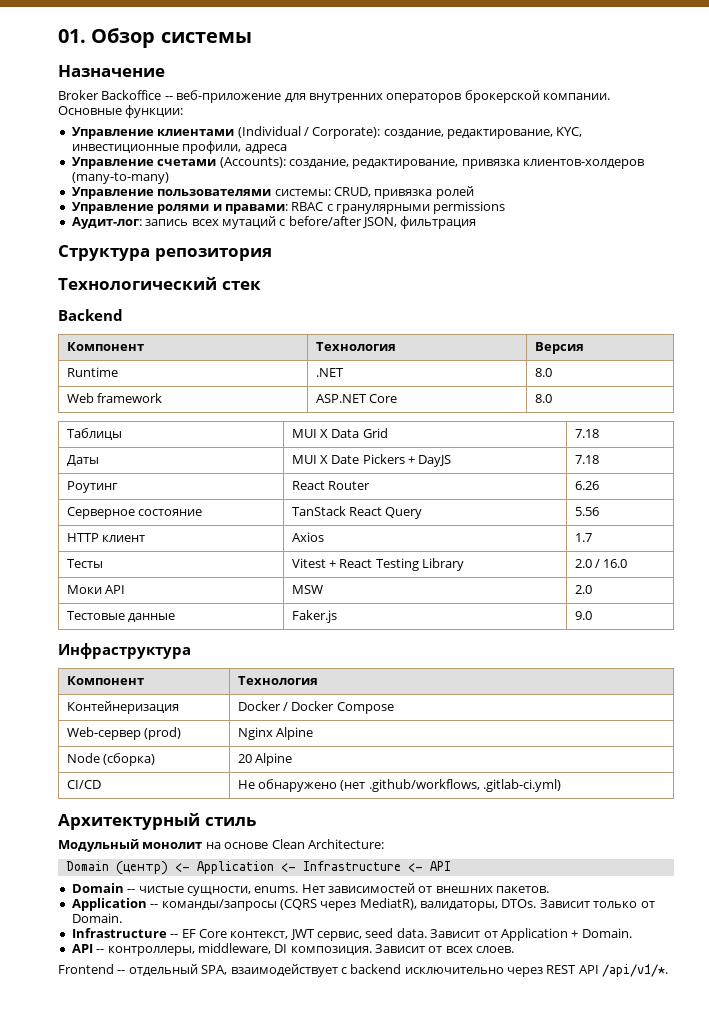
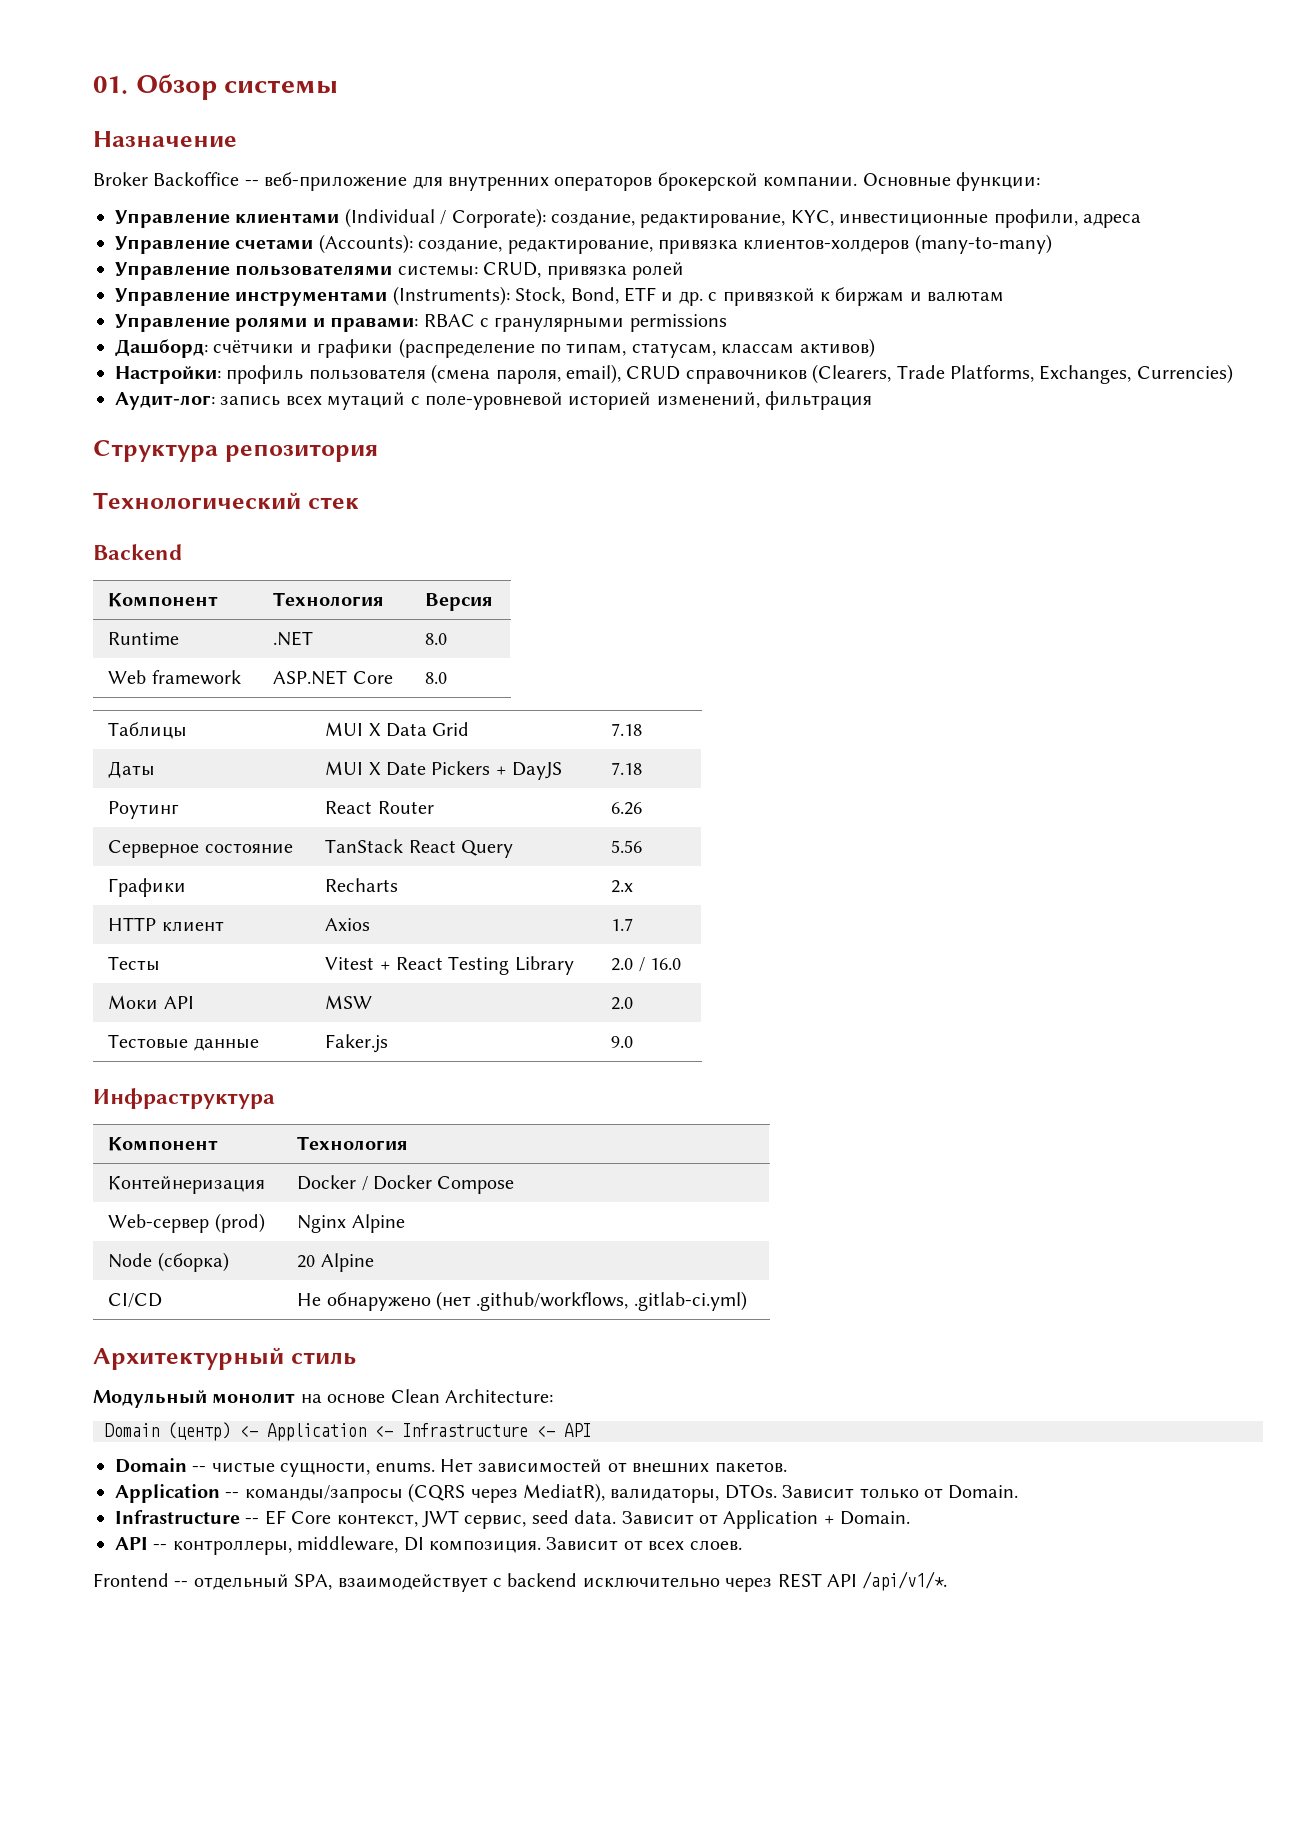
+ Управление инструментами (Instruments): Stock, Bond, ETF и др. с привязкой к биржам и валютам
+ Дашборд: счётчики и графики (распределение по типам, статусам, классам активов)
+ Настройки: профиль пользователя (смена пароля, email), CRUD справочников (Clearers, Trade Platforms, Exchanges, Currencies)
- Аудит-лог: запись всех мутаций с before/after JSON, фильтрация
+ Аудит-лог: запись всех мутаций с поле-уровневой историей изменений, фильтрация
+ Графики | Recharts | 2.x

